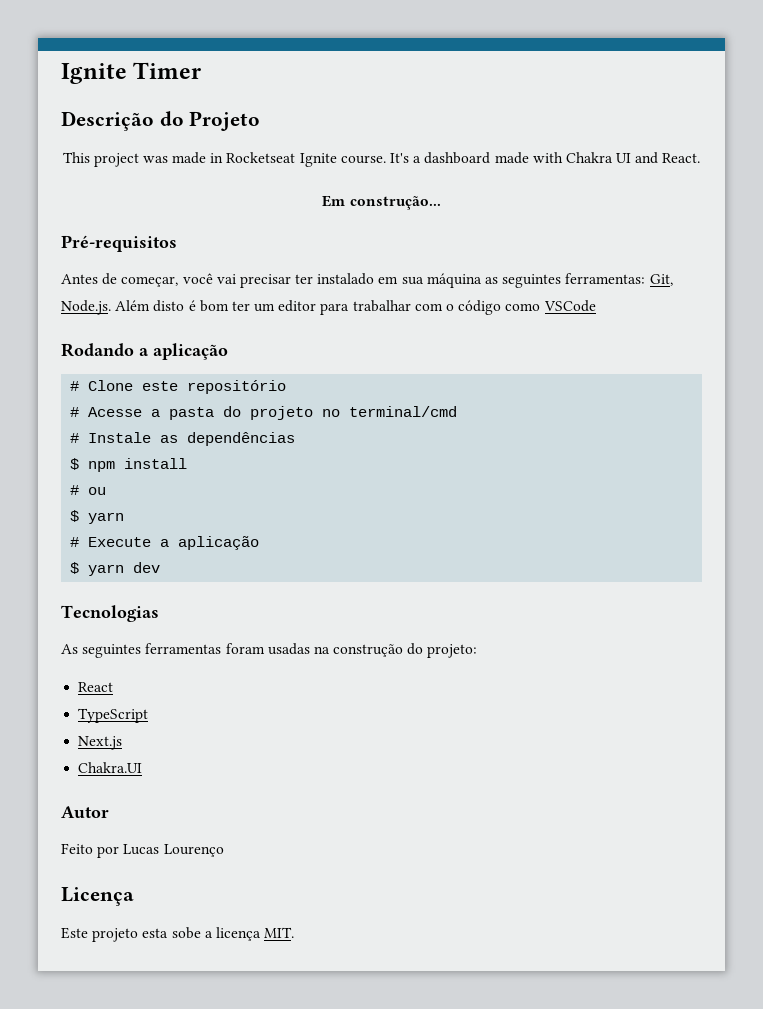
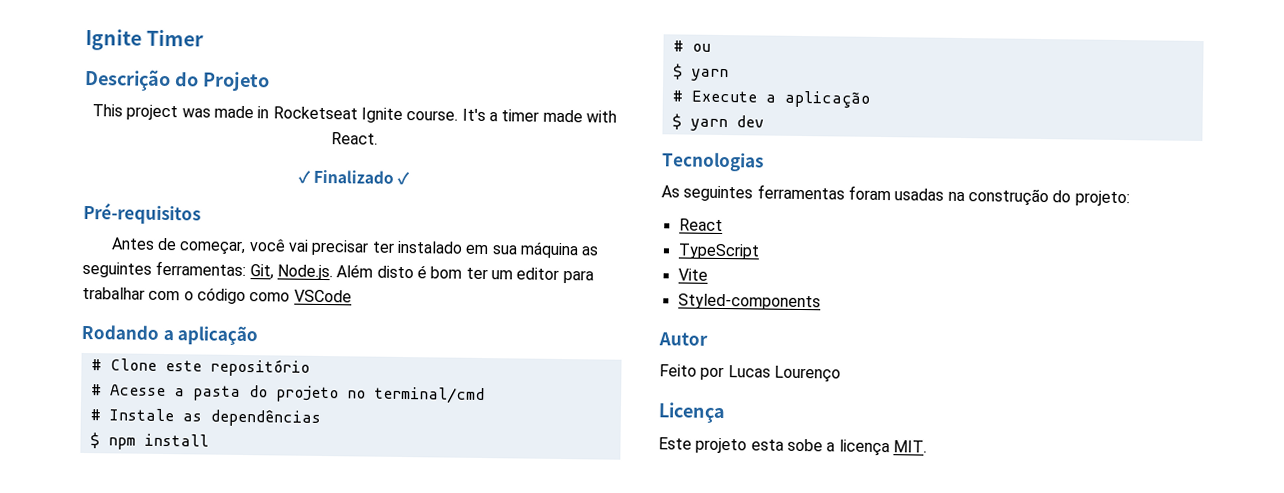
- It's a dashboard made with Chakra UI and React.
- Em construção...
+ It's a timer made with React.
+ ✓ Finalizado ✓
- Next.js
- Chakra.UI
+ Vite
+ Styled-components

